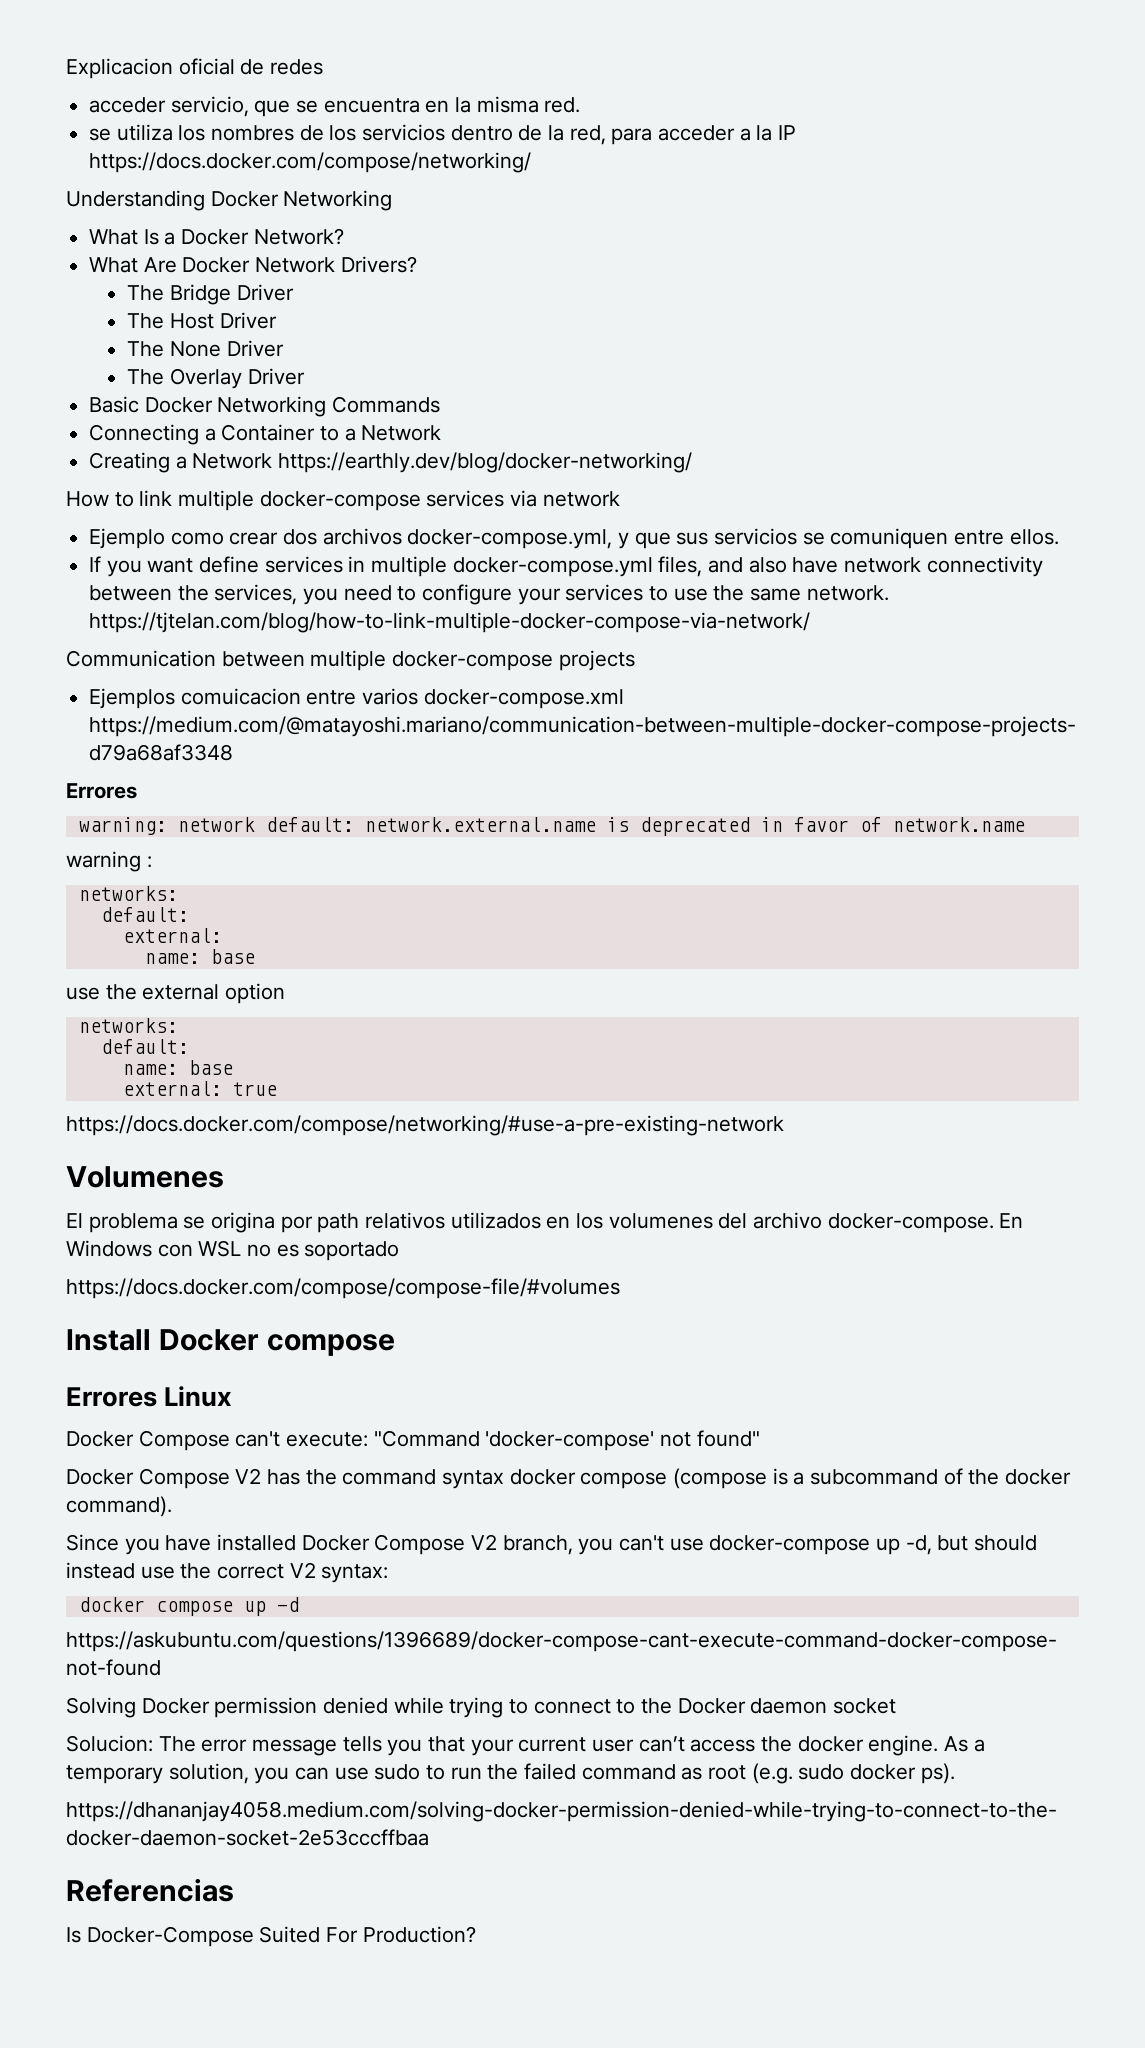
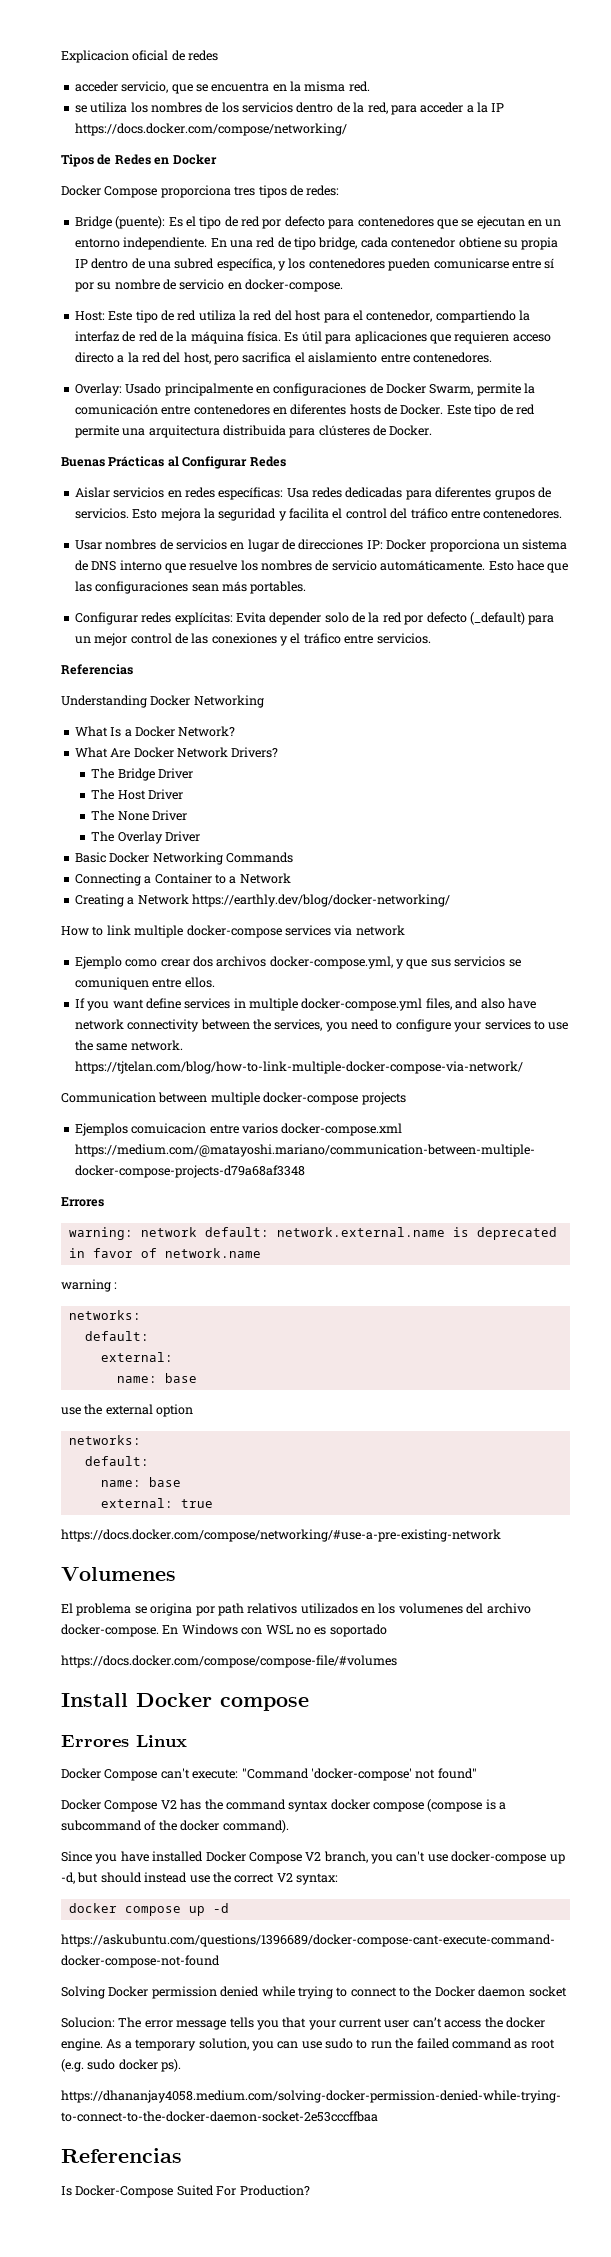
+ Tipos de Redes en Docker
+ Docker Compose proporciona tres tipos de redes:
+ Bridge (puente): Es el tipo de red por defecto para contenedores que se ejecutan en un entorno independiente. En una red de tipo bridge, cada contenedor obtiene su propia IP dentro de una subred específica, y los contenedores pueden comunicarse entre sí por su nombre de servicio en docker-compose.
+ Host: Este tipo de red utiliza la red del host para el contenedor, compartiendo la interfaz de red de la máquina física. Es útil para aplicaciones que requieren acceso directo a la red del host, pero sacrifica el aislamiento entre contenedores.
+ Overlay: Usado principalmente en configuraciones de Docker Swarm, permite la comunicación entre contenedores en diferentes hosts de Docker. Este tipo de red permite una arquitectura distribuida para clústeres de Docker.
+ Buenas Prácticas al Configurar Redes
+ Aislar servicios en redes específicas: Usa redes dedicadas para diferentes grupos de servicios. Esto mejora la seguridad y facilita el control del tráfico entre contenedores.
+ Usar nombres de servicios en lugar de direcciones IP: Docker proporciona un sistema de DNS interno que resuelve los nombres de servicio automáticamente. Esto hace que las configuraciones sean más portables.
+ Configurar redes explícitas: Evita depender solo de la red por defecto (_default) para un mejor control de las conexiones y el tráfico entre servicios.
+ Referencias

